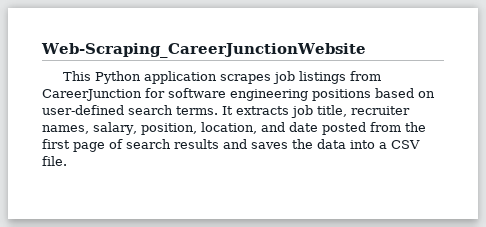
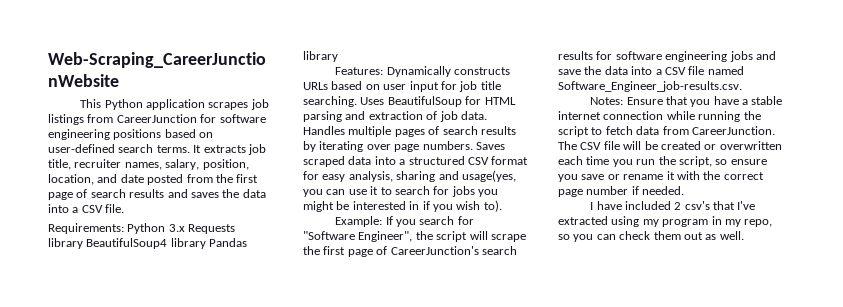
+ Requirements: Python 3.x Requests library BeautifulSoup4 library Pandas library
+ Features: Dynamically constructs URLs based on user input for job title searching. Uses BeautifulSoup for HTML parsing and extraction of job data. Handles multiple pages of search results by iterating over page numbers. Saves scraped data into a structured CSV format for easy analysis, sharing and usage(yes, you can use it to search for jobs you might be interested in if you wish to).
+ Example: If you search for "Software Engineer", the script will scrape the first page of CareerJunction's search results for software engineering jobs and save the data into a CSV file named Software_Engineer_job-results.csv.
+ Notes: Ensure that you have a stable internet connection while running the script to fetch data from CareerJunction. The CSV file will be created or overwritten each time you run the script, so ensure you save or rename it with the correct page number if needed.
+ I have included 2 csv's that I've extracted using my program in my repo, so you can check them out as well.

